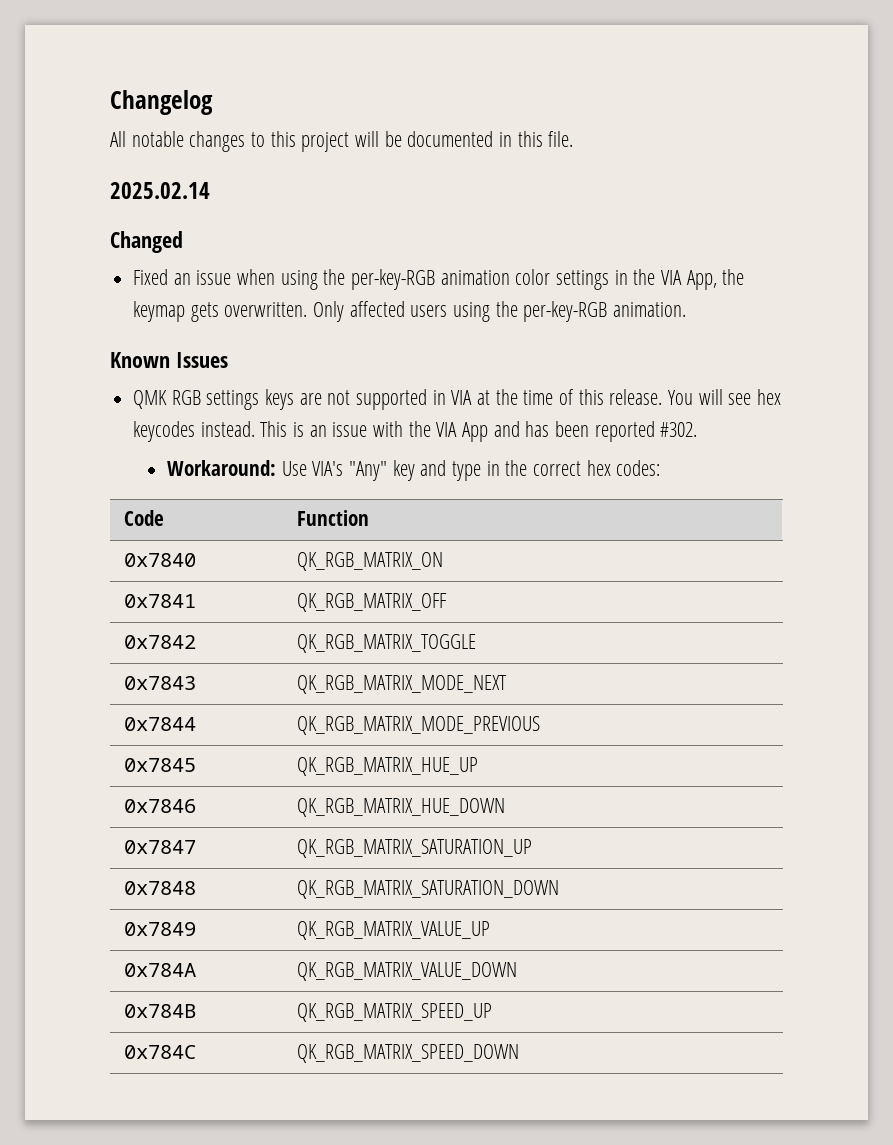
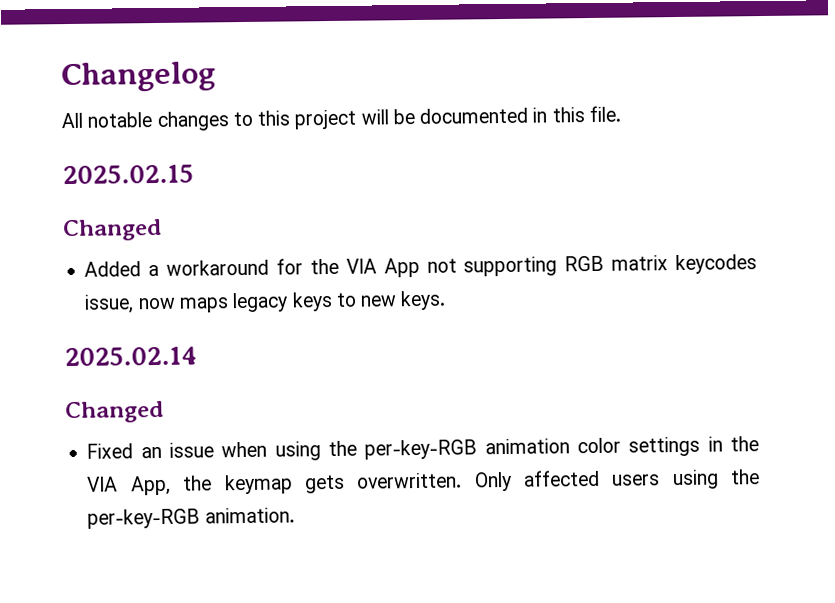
+ 2025.02.15
+ Changed
+ Added a workaround for the VIA App not supporting RGB matrix keycodes issue, now maps legacy keys to new keys.
- Known Issues
- QMK RGB settings keys are not supported in VIA at the time of this release. You will see hex keycodes instead. This is an issue with the VIA App and has been reported #302.
- Workaround: Use VIA's "Any" key and type in the correct hex codes:
- Code | Function
- 0x7840 | QK_RGB_MATRIX_ON
- 0x7841 | QK_RGB_MATRIX_OFF
- 0x7842 | QK_RGB_MATRIX_TOGGLE
- 0x7843 | QK_RGB_MATRIX_MODE_NEXT
- 0x7844 | QK_RGB_MATRIX_MODE_PREVIOUS
- 0x7845 | QK_RGB_MATRIX_HUE_UP
- 0x7846 | QK_RGB_MATRIX_HUE_DOWN
- 0x7847 | QK_RGB_MATRIX_SATURATION_UP
- 0x7848 | QK_RGB_MATRIX_SATURATION_DOWN
- 0x7849 | QK_RGB_MATRIX_VALUE_UP
- 0x784A | QK_RGB_MATRIX_VALUE_DOWN
- 0x784B | QK_RGB_MATRIX_SPEED_UP
- 0x784C | QK_RGB_MATRIX_SPEED_DOWN

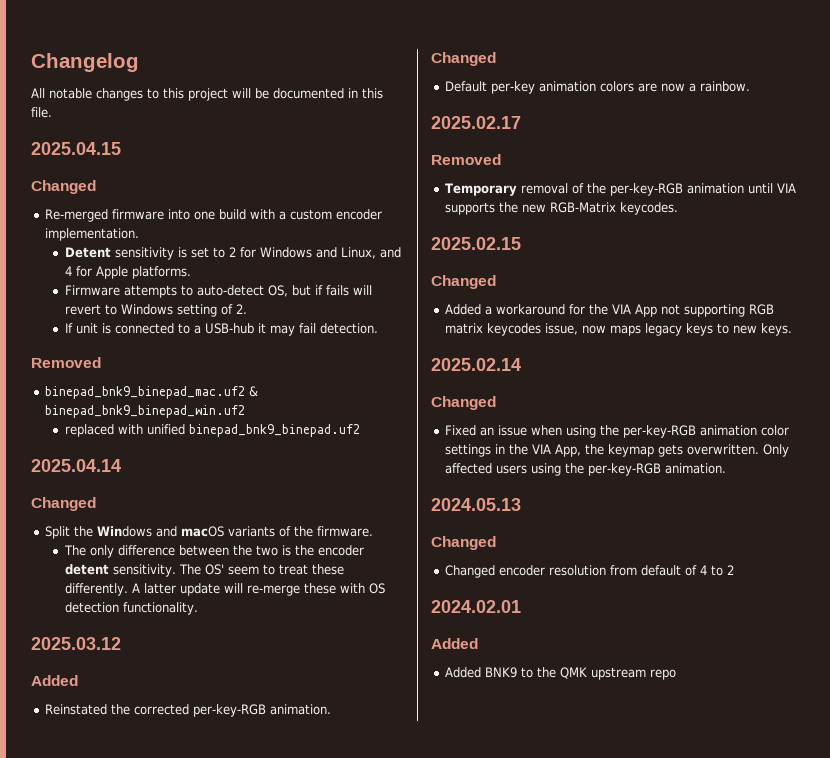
+ 2025.04.15
+ Changed
+ Re-merged firmware into one build with a custom encoder implementation.
+ Detent sensitivity is set to 2 for Windows and Linux, and 4 for Apple platforms.
+ Firmware attempts to auto-detect OS, but if fails will revert to Windows setting of 2.
+ If unit is connected to a USB-hub it may fail detection.
+ Removed
+ binepad_bnk9_binepad_mac.uf2 & binepad_bnk9_binepad_win.uf2
+ replaced with unified binepad_bnk9_binepad.uf2
+ 2025.04.14
+ Changed
+ Split the Windows and macOS variants of the firmware.
+ The only difference between the two is the encoder detent sensitivity. The OS' seem to treat these differently. A latter update will re-merge these with OS detection functionality.
+ 2025.03.12
+ Added
+ Reinstated the corrected per-key-RGB animation.
+ Changed
+ Default per-key animation colors are now a rainbow.
+ 2025.02.17
+ Removed
+ Temporary removal of the per-key-RGB animation until VIA supports the new RGB-Matrix keycodes.
+ 2024.05.13
+ Changed
+ Changed encoder resolution from default of 4 to 2
+ 2024.02.01
+ Added
+ Added BNK9 to the QMK upstream repo

